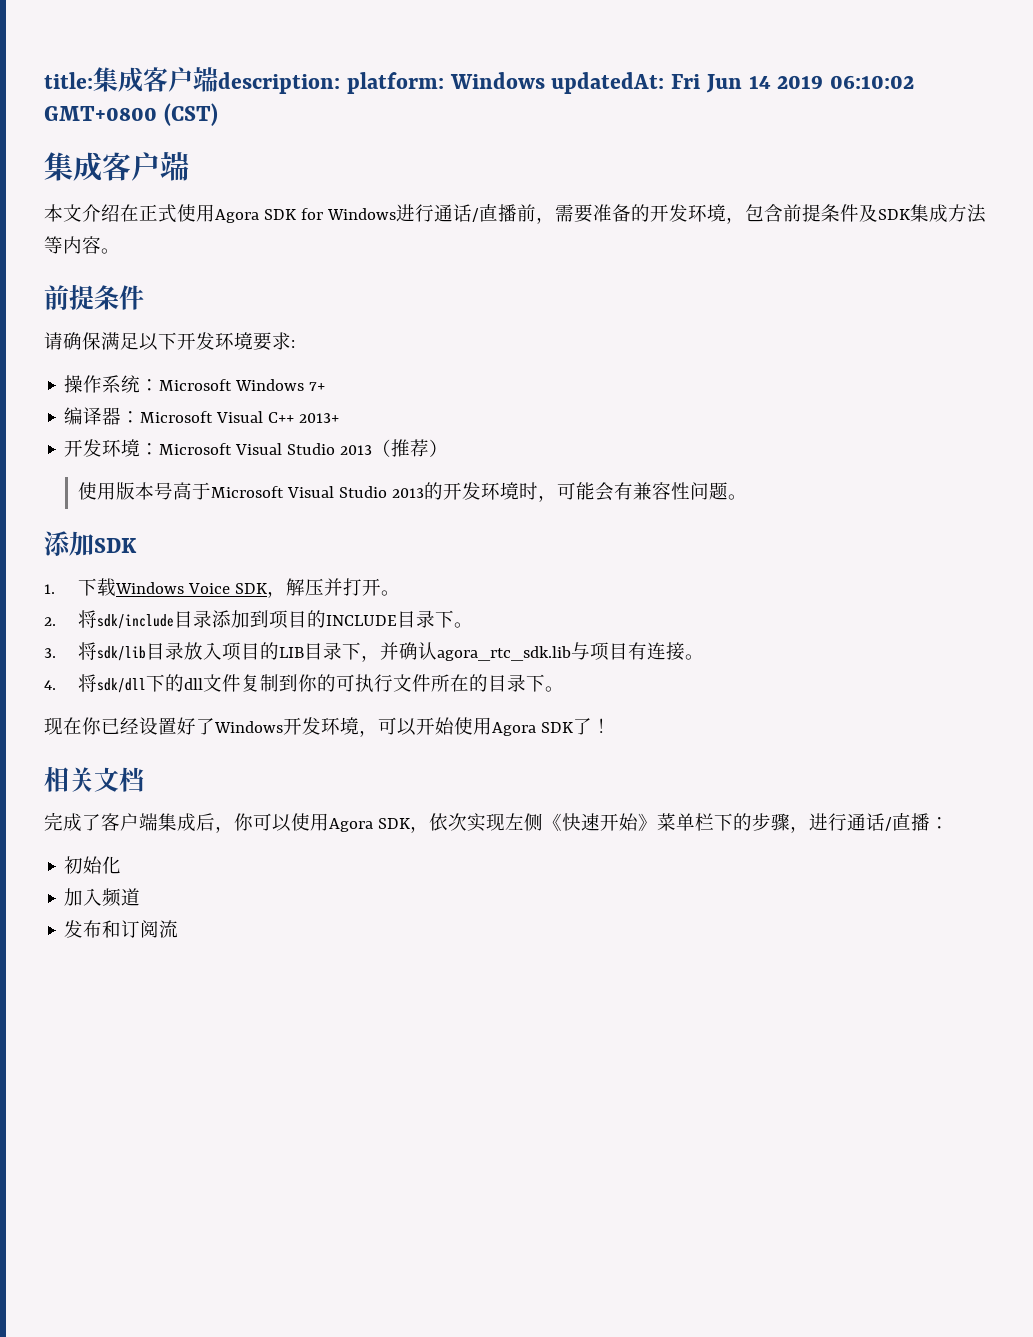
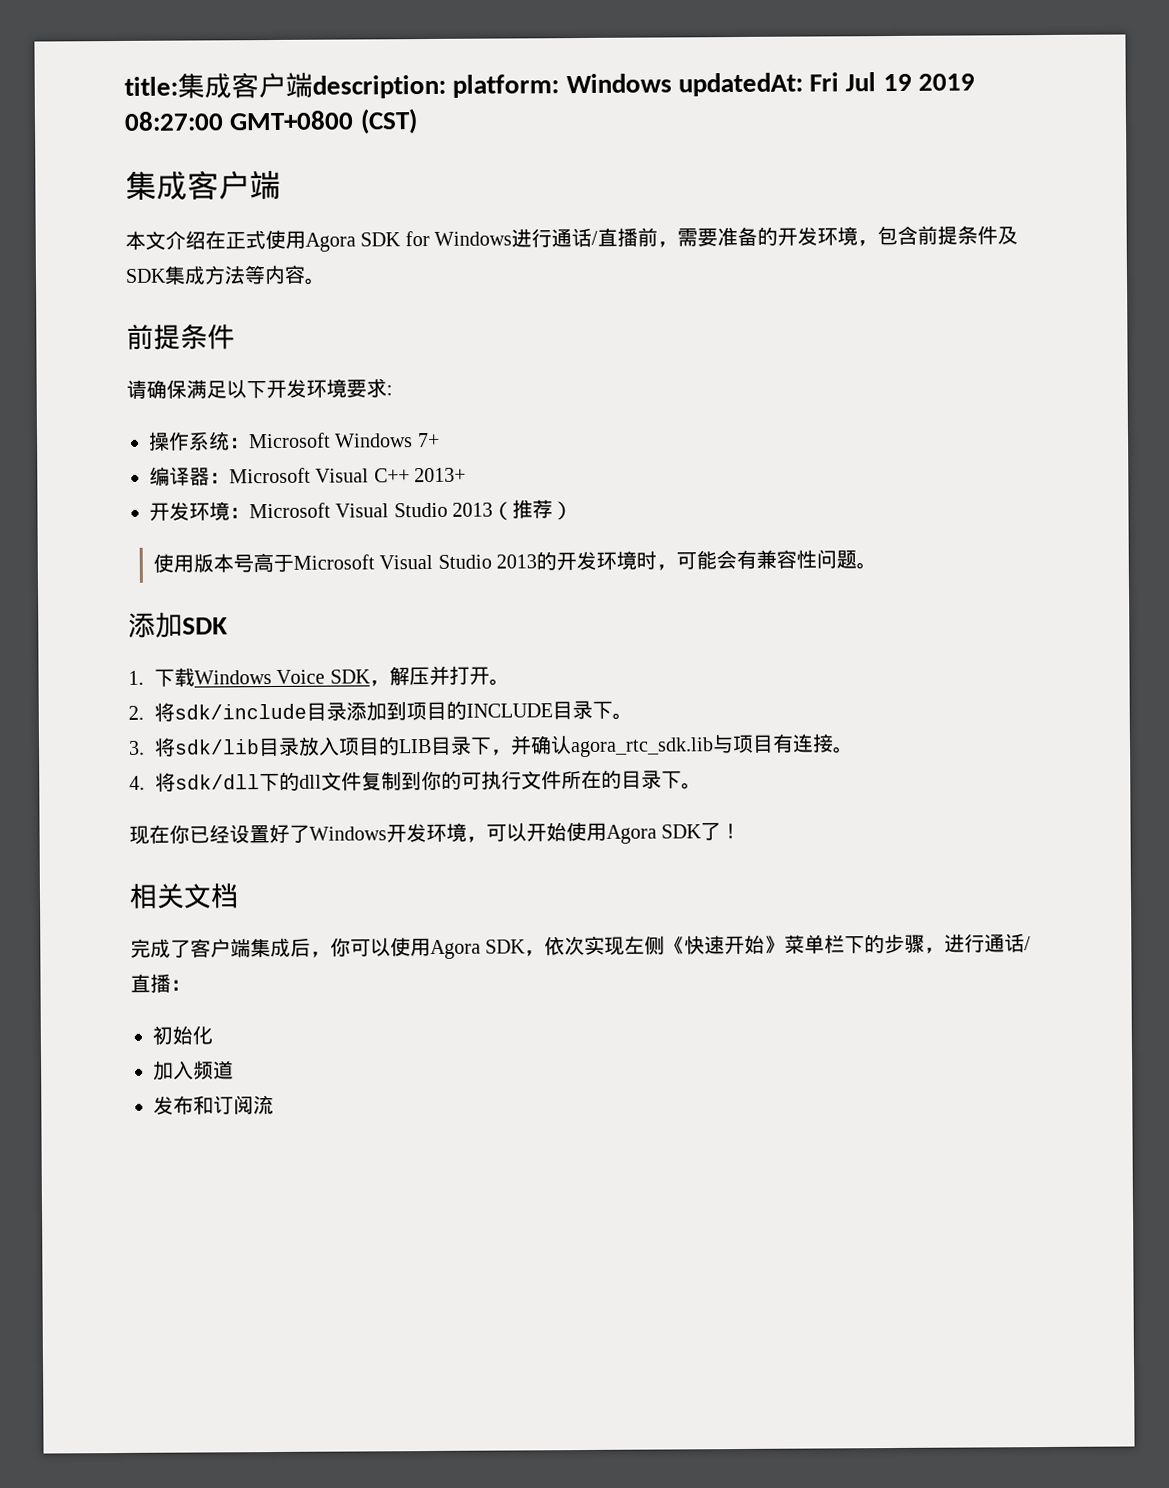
- title:集成客户端description: platform: Windows updatedAt: Fri Jun 14 2019 06:10:02 GMT+0800 (CST)
+ title:集成客户端description: platform: Windows updatedAt: Fri Jul 19 2019 08:27:00 GMT+0800 (CST)

